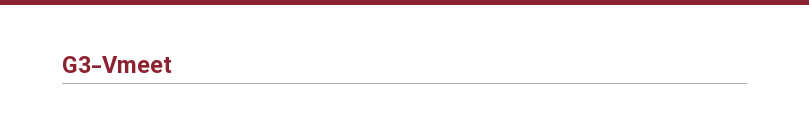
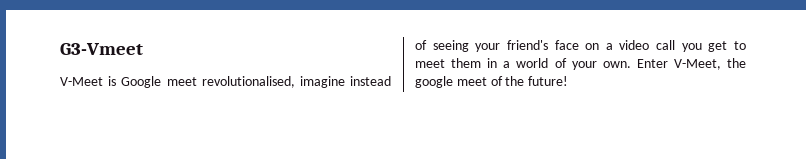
+ V-Meet is Google meet revolutionalised, imagine instead of seeing your friend's face on a video call you get to meet them in a world of your own. Enter V-Meet, the google meet of the future!

